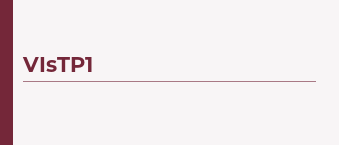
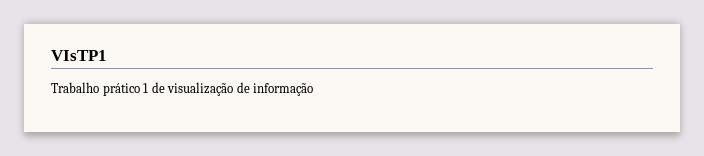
+ Trabalho prático 1 de visualização de informação

